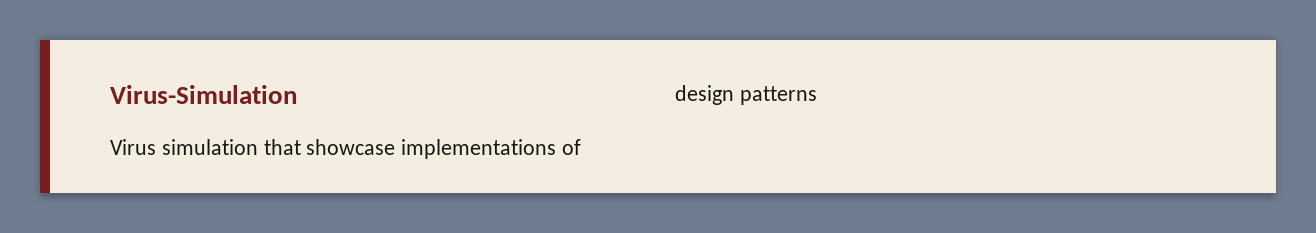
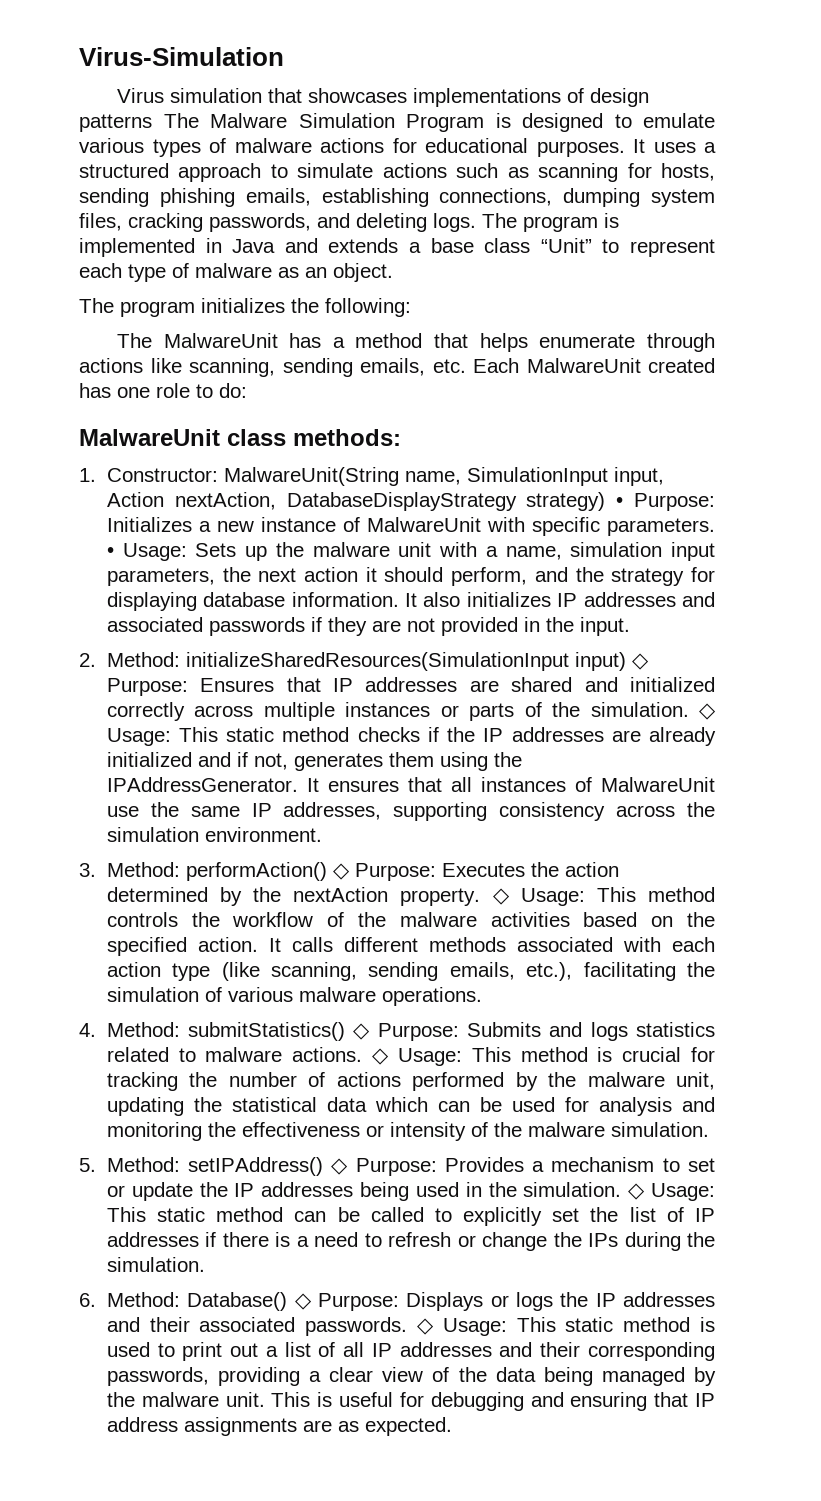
- Virus simulation that showcase implementations of design patterns
+ Virus simulation that showcases implementations of design patterns The Malware Simulation Program is designed to emulate various types of malware actions for educational purposes. It uses a structured approach to simulate actions such as scanning for hosts, sending phishing emails, establishing connections, dumping system files, cracking passwords, and deleting logs. The program is implemented in Java and extends a base class “Unit” to represent each type of malware as an object.
+ The program initializes the following:
+ The MalwareUnit has a method that helps enumerate through actions like scanning, sending emails, etc. Each MalwareUnit created has one role to do:
+ MalwareUnit class methods:
+ 1. Constructor: MalwareUnit(String name, SimulationInput input, Action nextAction, DatabaseDisplayStrategy strategy) • Purpose: Initializes a new instance of MalwareUnit with specific parameters. • Usage: Sets up the malware unit with a name, simulation input parameters, the next action it should perform, and the strategy for displaying database information. It also initializes IP addresses and associated passwords if they are not provided in the input.
+ 2. Method: initializeSharedResources(SimulationInput input) ◇ Purpose: Ensures that IP addresses are shared and initialized correctly across multiple instances or parts of the simulation. ◇ Usage: This static method checks if the IP addresses are already initialized and if not, generates them using the IPAddressGenerator. It ensures that all instances of MalwareUnit use the same IP addresses, supporting consistency across the simulation environment.
+ 3. Method: performAction() ◇ Purpose: Executes the action determined by the nextAction property. ◇ Usage: This method controls the workflow of the malware activities based on the specified action. It calls different methods associated with each action type (like scanning, sending emails, etc.), facilitating the simulation of various malware operations.
+ 4. Method: submitStatistics() ◇ Purpose: Submits and logs statistics related to malware actions. ◇ Usage: This method is crucial for tracking the number of actions performed by the malware unit, updating the statistical data which can be used for analysis and monitoring the effectiveness or intensity of the malware simulation.
+ 5. Method: setIPAddress() ◇ Purpose: Provides a mechanism to set or update the IP addresses being used in the simulation. ◇ Usage: This static method can be called to explicitly set the list of IP addresses if there is a need to refresh or change the IPs during the simulation.
+ 6. Method: Database() ◇ Purpose: Displays or logs the IP addresses and their associated passwords. ◇ Usage: This static method is used to print out a list of all IP addresses and their corresponding passwords, providing a clear view of the data being managed by the malware unit. This is useful for debugging and ensuring that IP address assignments are as expected.

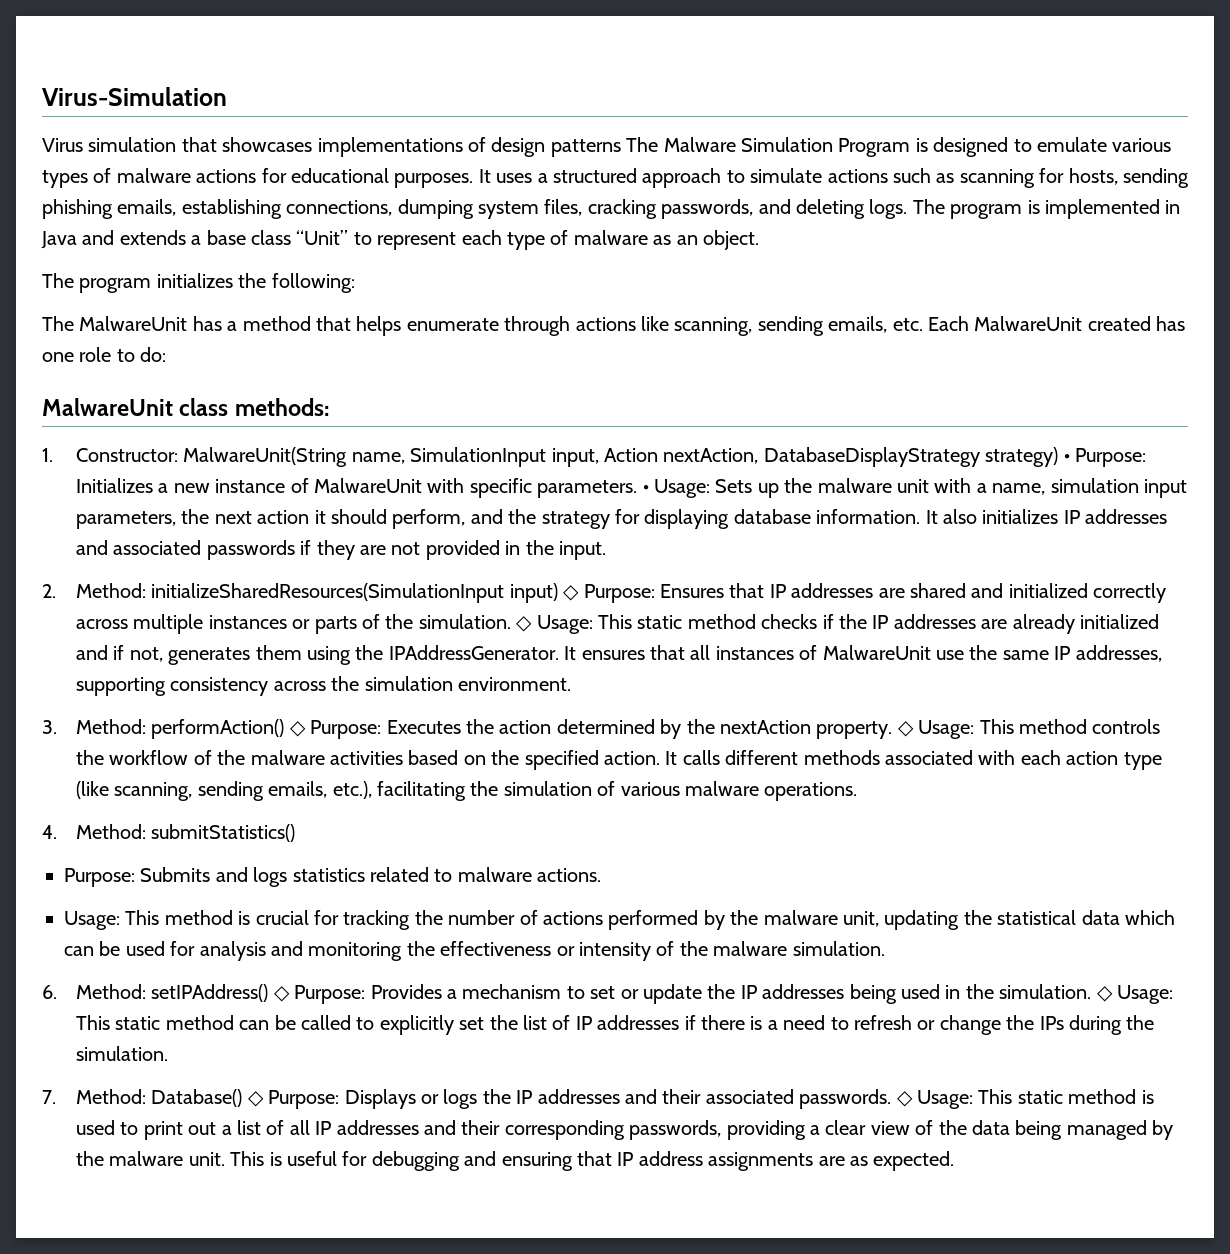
- 4. Method: submitStatistics() ◇ Purpose: Submits and logs statistics related to malware actions. ◇ Usage: This method is crucial for tracking the number of actions performed by the malware unit, updating the statistical data which can be used for analysis and monitoring the effectiveness or intensity of the malware simulation.
+ 4. Method: submitStatistics()
+ Purpose: Submits and logs statistics related to malware actions.
+ Usage: This method is crucial for tracking the number of actions performed by the malware unit, updating the statistical data which can be used for analysis and monitoring the effectiveness or intensity of the malware simulation.
- 5. Method: setIPAddress() ◇ Purpose: Provides a mechanism to set or update the IP addresses being used in the simulation.
+ 6. Method: setIPAddress() ◇ Purpose: Provides a mechanism to set or update the IP addresses being used in the simulation.
- 6. Method: Database() ◇ Purpose: Displays or logs the IP addresses and their associated passwords.
+ 7. Method: Database() ◇ Purpose: Displays or logs the IP addresses and their associated passwords.

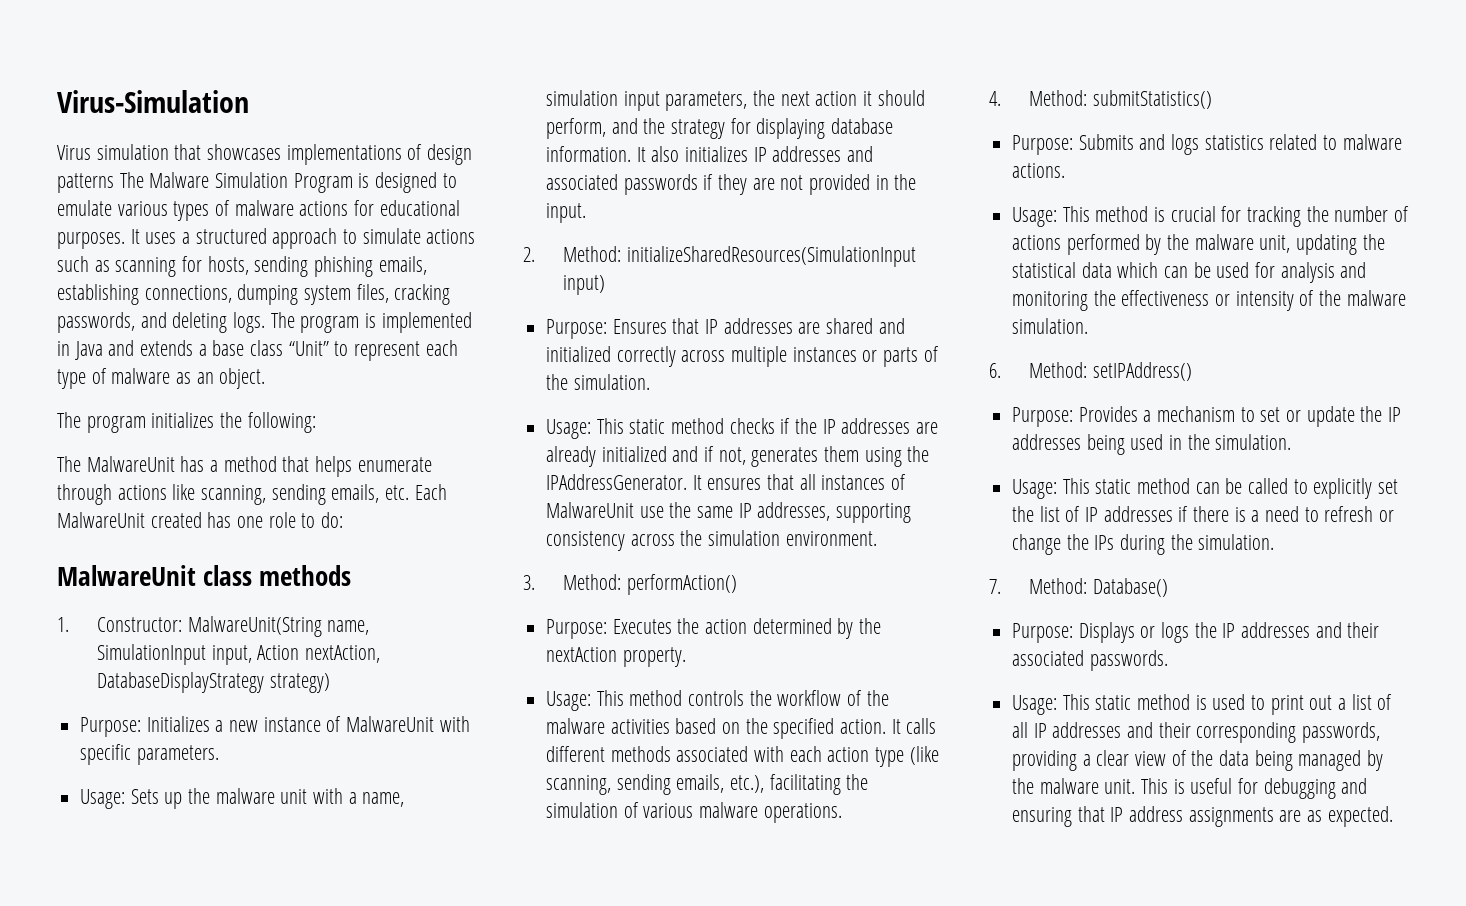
- MalwareUnit class methods:
+ MalwareUnit class methods
- 1. Constructor: MalwareUnit(String name, SimulationInput input, Action nextAction, DatabaseDisplayStrategy strategy) • Purpose: Initializes a new instance of MalwareUnit with specific parameters. • Usage: Sets up the malware unit with a name, simulation input parameters, the next action it should perform, and the strategy for displaying database information.
+ 1. Constructor: MalwareUnit(String name, SimulationInput input, Action nextAction, DatabaseDisplayStrategy strategy)
+ Purpose: Initializes a new instance of MalwareUnit with specific parameters.
+ Usage: Sets up the malware unit with a name, simulation input parameters, the next action it should perform, and the strategy for displaying database information.
- 2. Method: initializeSharedResources(SimulationInput input) ◇ Purpose: Ensures that IP addresses are shared and initialized correctly across multiple instances or parts of the simulation. ◇ Usage: This static method checks if the IP addresses are already initialized and if not, generates them using the IPAddressGenerator.
+ 2. Method: initializeSharedResources(SimulationInput input)
+ Purpose: Ensures that IP addresses are shared and initialized correctly across multiple instances or parts of the simulation.
+ Usage: This static method checks if the IP addresses are already initialized and if not, generates them using the IPAddressGenerator.
- 3. Method: performAction() ◇ Purpose: Executes the action determined by the nextAction property. ◇ Usage: This method controls the workflow of the malware activities based on the specified action.
+ 3. Method: performAction()
+ Purpose: Executes the action determined by the nextAction property.
+ Usage: This method controls the workflow of the malware activities based on the specified action.
- 6. Method: setIPAddress() ◇ Purpose: Provides a mechanism to set or update the IP addresses being used in the simulation. ◇ Usage: This static method can be called to explicitly set the list of IP addresses if there is a need to refresh or change the IPs during the simulation.
+ 6. Method: setIPAddress()
+ Purpose: Provides a mechanism to set or update the IP addresses being used in the simulation.
+ Usage: This static method can be called to explicitly set the list of IP addresses if there is a need to refresh or change the IPs during the simulation.
- 7. Method: Database() ◇ Purpose: Displays or logs the IP addresses and their associated passwords. ◇ Usage: This static method is used to print out a list of all IP addresses and their corresponding passwords, providing a clear view of the data being managed by the malware unit.
+ 7. Method: Database()
+ Purpose: Displays or logs the IP addresses and their associated passwords.
+ Usage: This static method is used to print out a list of all IP addresses and their corresponding passwords, providing a clear view of the data being managed by the malware unit.

